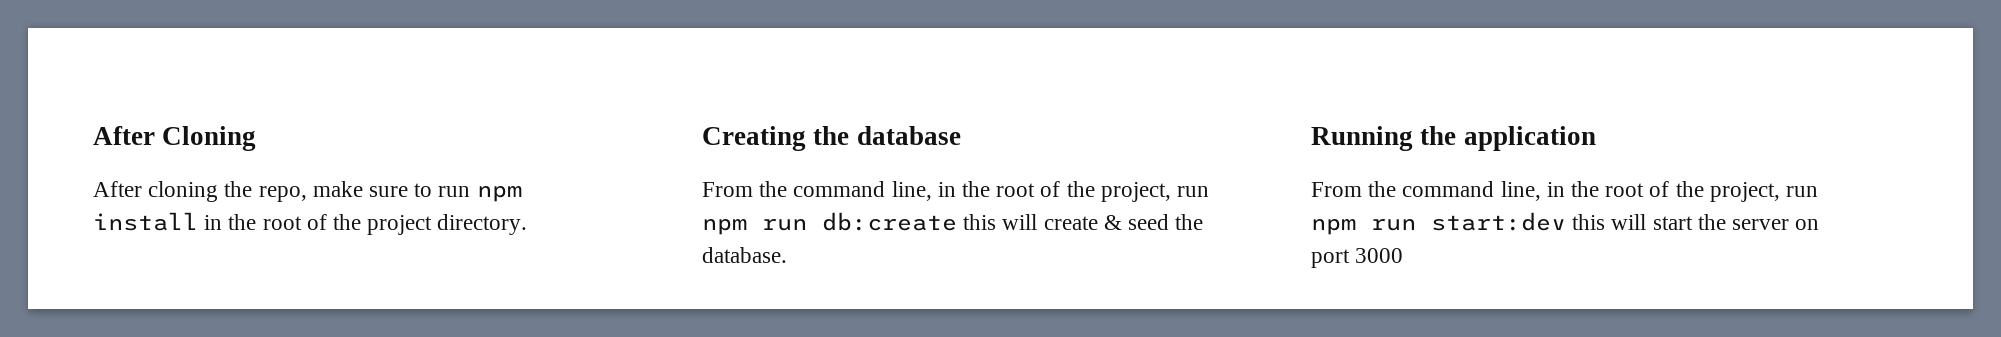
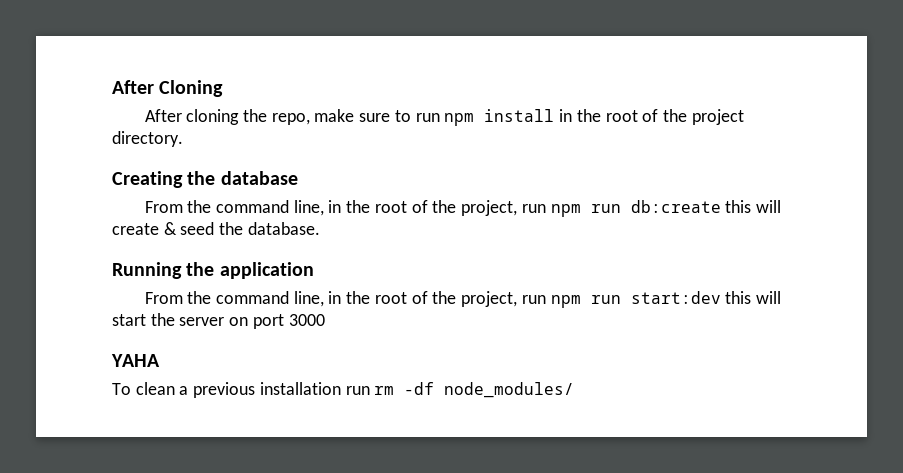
+ YAHA
+ To clean a previous installation run rm -df node_modules/

